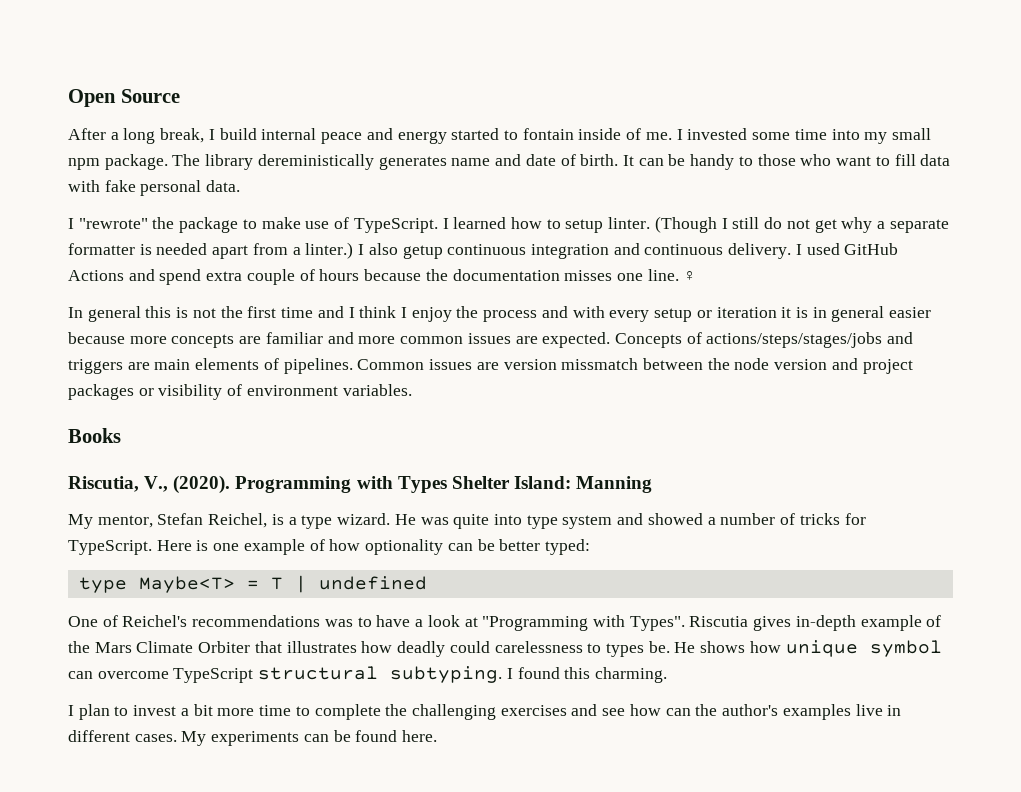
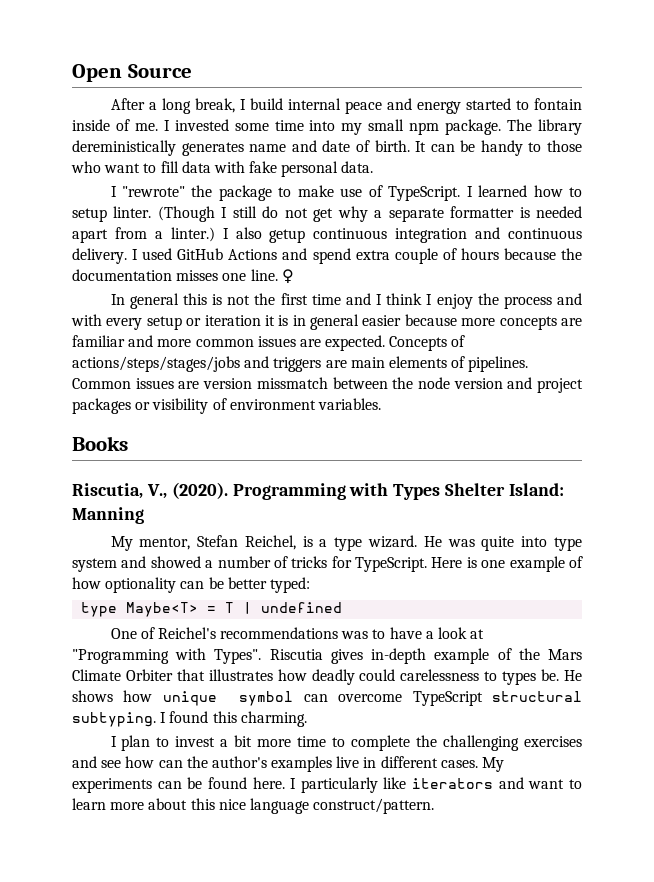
+ I particularly like iterators and want to learn more about this nice language construct/pattern.

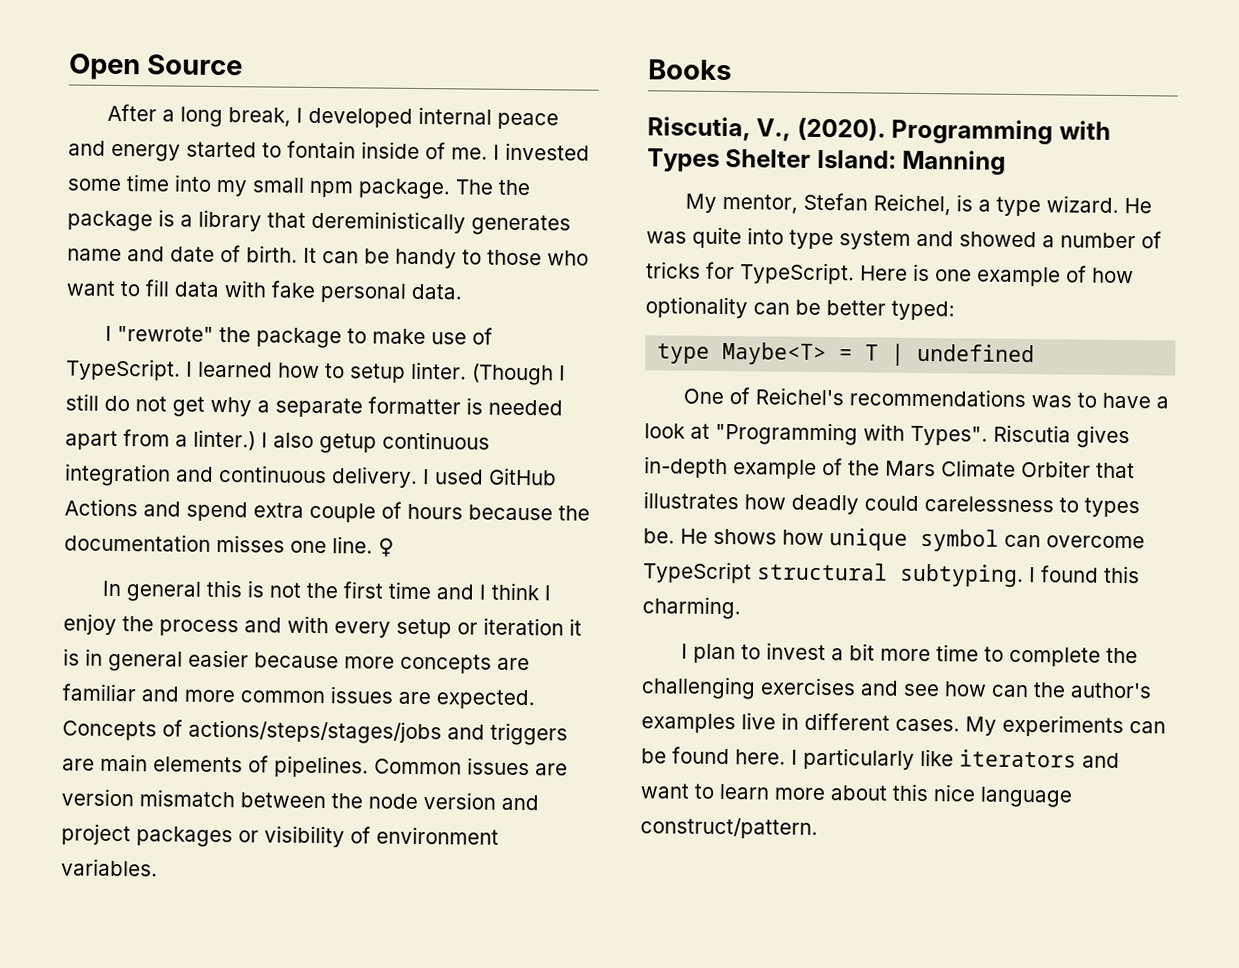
- After a long break, I build internal peace and energy started to fontain inside of me.
+ After a long break, I developed internal peace and energy started to fontain inside of me.
- The library dereministically generates name and date of birth.
+ The the package is a library that dereministically generates name and date of birth.
- Common issues are version missmatch between the node version and project packages or visibility of environment variables.
+ Common issues are version mismatch between the node version and project packages or visibility of environment variables.

